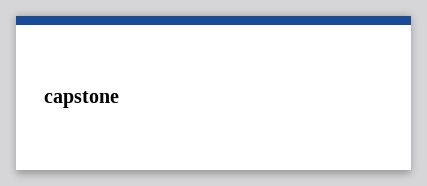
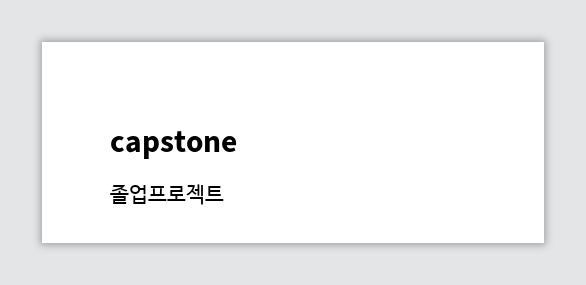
+ 졸업프로젝트

